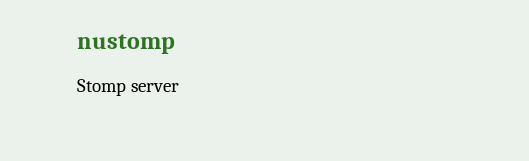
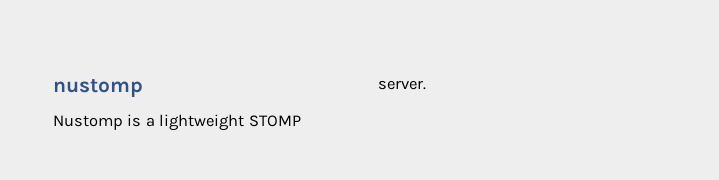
- Stomp server
+ Nustomp is a lightweight STOMP server.

